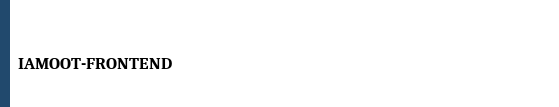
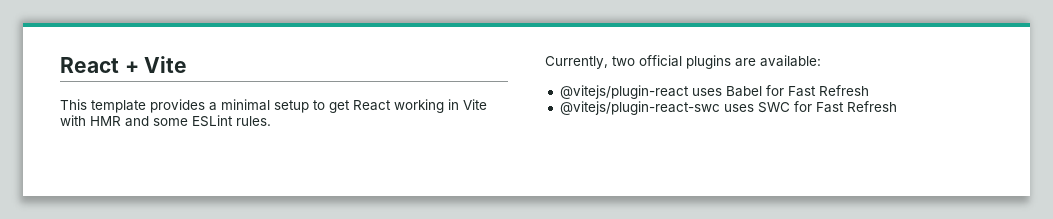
- IAMOOT-FRONTEND
+ React + Vite
+ This template provides a minimal setup to get React working in Vite with HMR and some ESLint rules.
+ Currently, two official plugins are available:
+ @vitejs/plugin-react uses Babel for Fast Refresh
+ @vitejs/plugin-react-swc uses SWC for Fast Refresh

